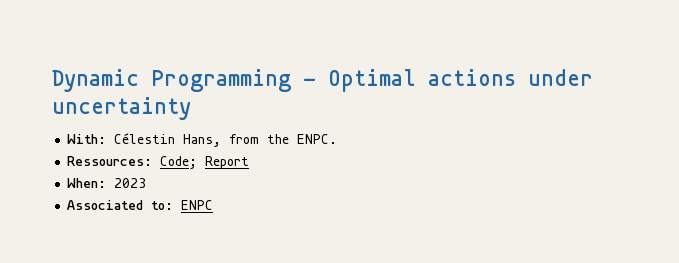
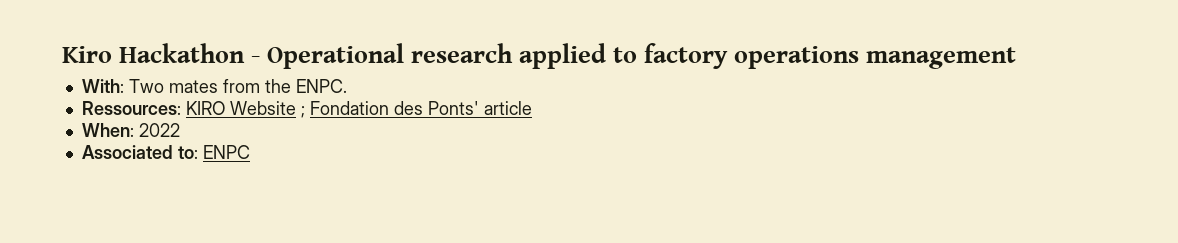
- Dynamic Programming - Optimal actions under uncertainty
+ Kiro Hackathon - Operational research applied to factory operations management
- With: Célestin Hans, from the ENPC.
+ With: Two mates from the ENPC.
- Ressources: Code; Report
+ Ressources: KIRO Website ; Fondation des Ponts' article
- When: 2023
+ When: 2022

